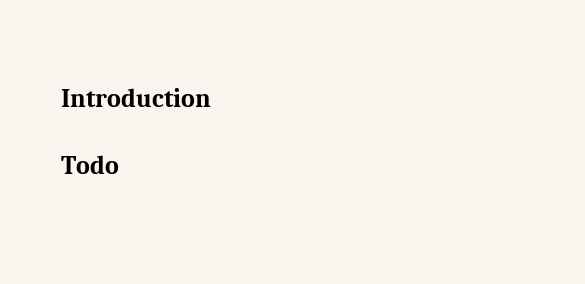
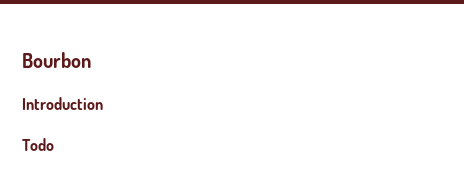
+ Bourbon

